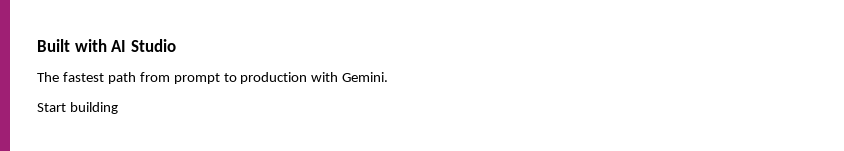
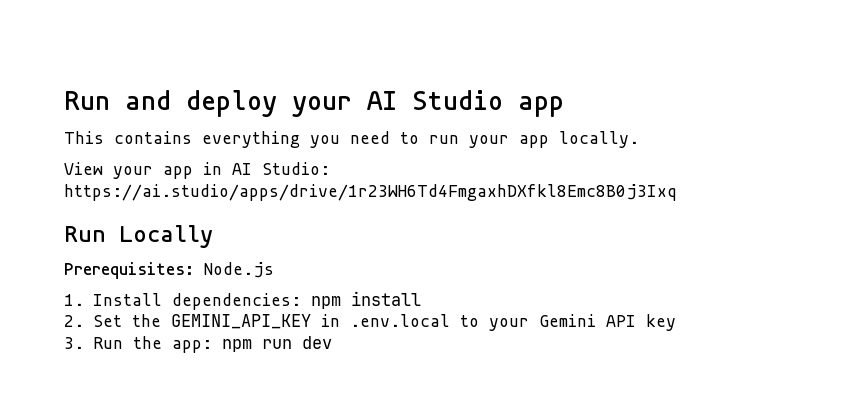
- Built with AI Studio
- The fastest path from prompt to production with Gemini.
- Start building
+ Run and deploy your AI Studio app
+ This contains everything you need to run your app locally.
+ View your app in AI Studio: https://ai.studio/apps/drive/1r23WH6Td4FmgaxhDXfkl8Emc8B0j3Ixq
+ Run Locally
+ Prerequisites: Node.js
+ 1. Install dependencies: npm install
+ 2. Set the GEMINI_API_KEY in .env.local to your Gemini API key
+ 3. Run the app: npm run dev

